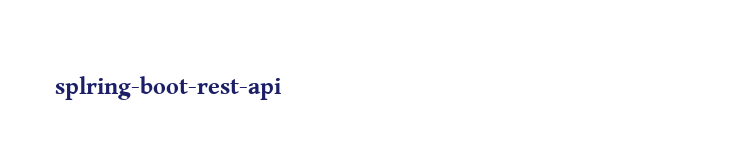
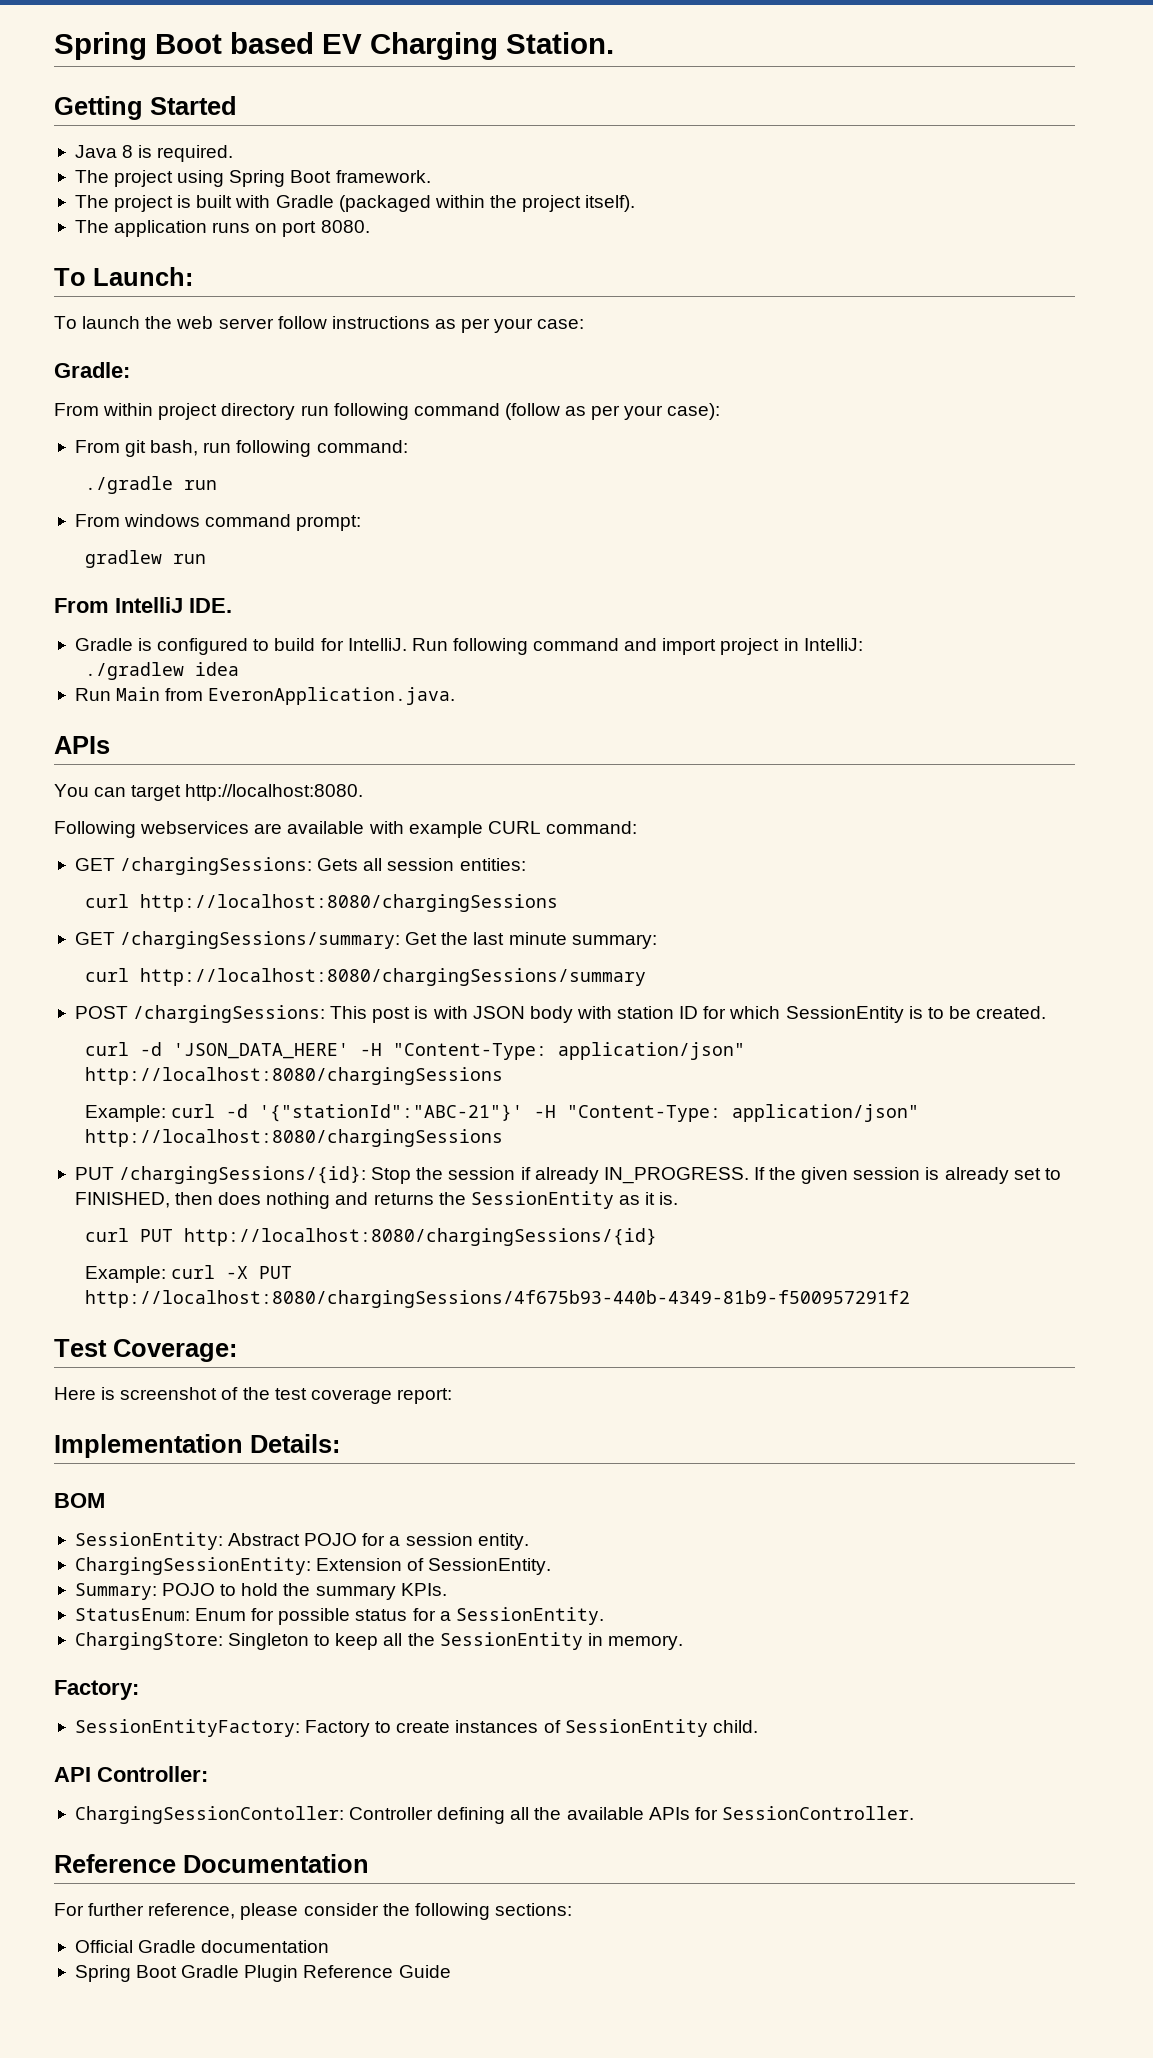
- splring-boot-rest-api
+ Spring Boot based EV Charging Station.
+ Getting Started
+ Java 8 is required.
+ The project using Spring Boot framework.
+ The project is built with Gradle (packaged within the project itself).
+ The application runs on port 8080.
+ To Launch:
+ To launch the web server follow instructions as per your case:
+ Gradle:
+ From within project directory run following command (follow as per your case):
+ From git bash, run following command:
+ ./gradle run
+ From windows command prompt:
+ gradlew run
+ From IntelliJ IDE.
+ Gradle is configured to build for IntelliJ. Run following command and import project in IntelliJ:
+ ./gradlew idea
+ Run Main from EveronApplication.java.
+ APIs
+ You can target http://localhost:8080.
+ Following webservices are available with example CURL command:
+ GET /chargingSessions: Gets all session entities:
+ curl http://localhost:8080/chargingSessions
+ GET /chargingSessions/summary: Get the last minute summary:
+ curl http://localhost:8080/chargingSessions/summary
+ POST /chargingSessions: This post is with JSON body with station ID for which SessionEntity is to be created.
+ curl -d 'JSON_DATA_HERE' -H "Content-Type: application/json" http://localhost:8080/chargingSessions
+ Example: curl -d '{"stationId":"ABC-21"}' -H "Content-Type: application/json" http://localhost:8080/chargingSessions
+ PUT /chargingSessions/{id}: Stop the session if already IN_PROGRESS. If the given session is already set to FINISHED, then does nothing and returns the SessionEntity as it is.
+ curl PUT http://localhost:8080/chargingSessions/{id}
+ Example: curl -X PUT http://localhost:8080/chargingSessions/4f675b93-440b-4349-81b9-f500957291f2
+ Test Coverage:
+ Here is screenshot of the test coverage report:
+ Implementation Details:
+ BOM
+ SessionEntity: Abstract POJO for a session entity.
+ ChargingSessionEntity: Extension of SessionEntity.
+ Summary: POJO to hold the summary KPIs.
+ StatusEnum: Enum for possible status for a SessionEntity.
+ ChargingStore: Singleton to keep all the SessionEntity in memory.
+ Factory:
+ SessionEntityFactory: Factory to create instances of SessionEntity child.
+ API Controller:
+ ChargingSessionContoller: Controller defining all the available APIs for SessionController.
+ Reference Documentation
+ For further reference, please consider the following sections:
+ Official Gradle documentation
+ Spring Boot Gradle Plugin Reference Guide

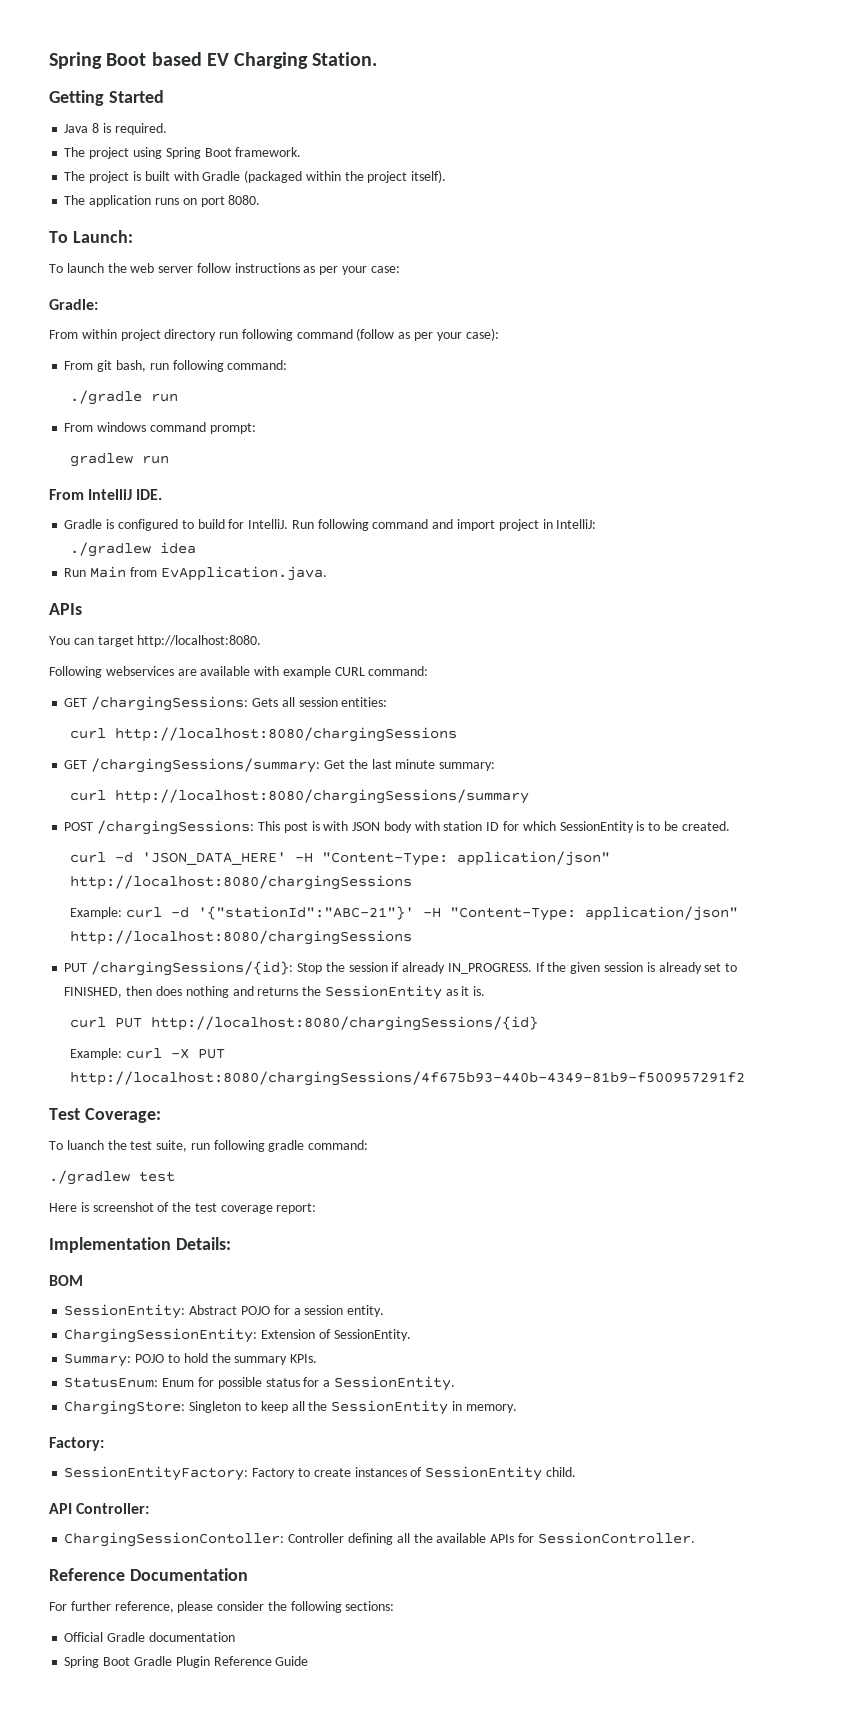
- Run Main from EveronApplication.java.
+ Run Main from EvApplication.java.
+ To luanch the test suite, run following gradle command:
+ ./gradlew test

